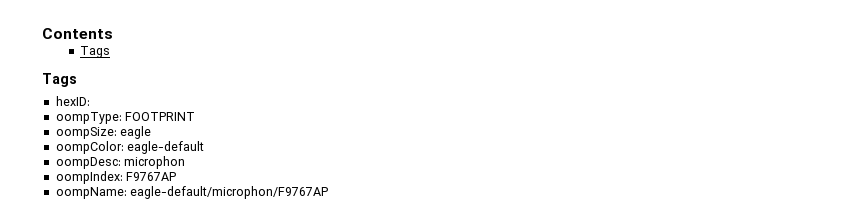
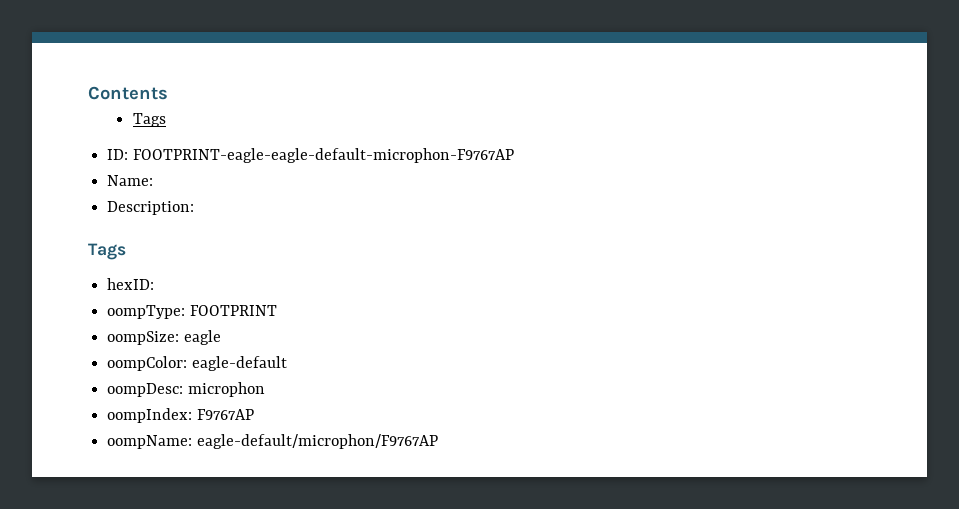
+ ID: FOOTPRINT-eagle-eagle-default-microphon-F9767AP
+ Name:
+ Description:

